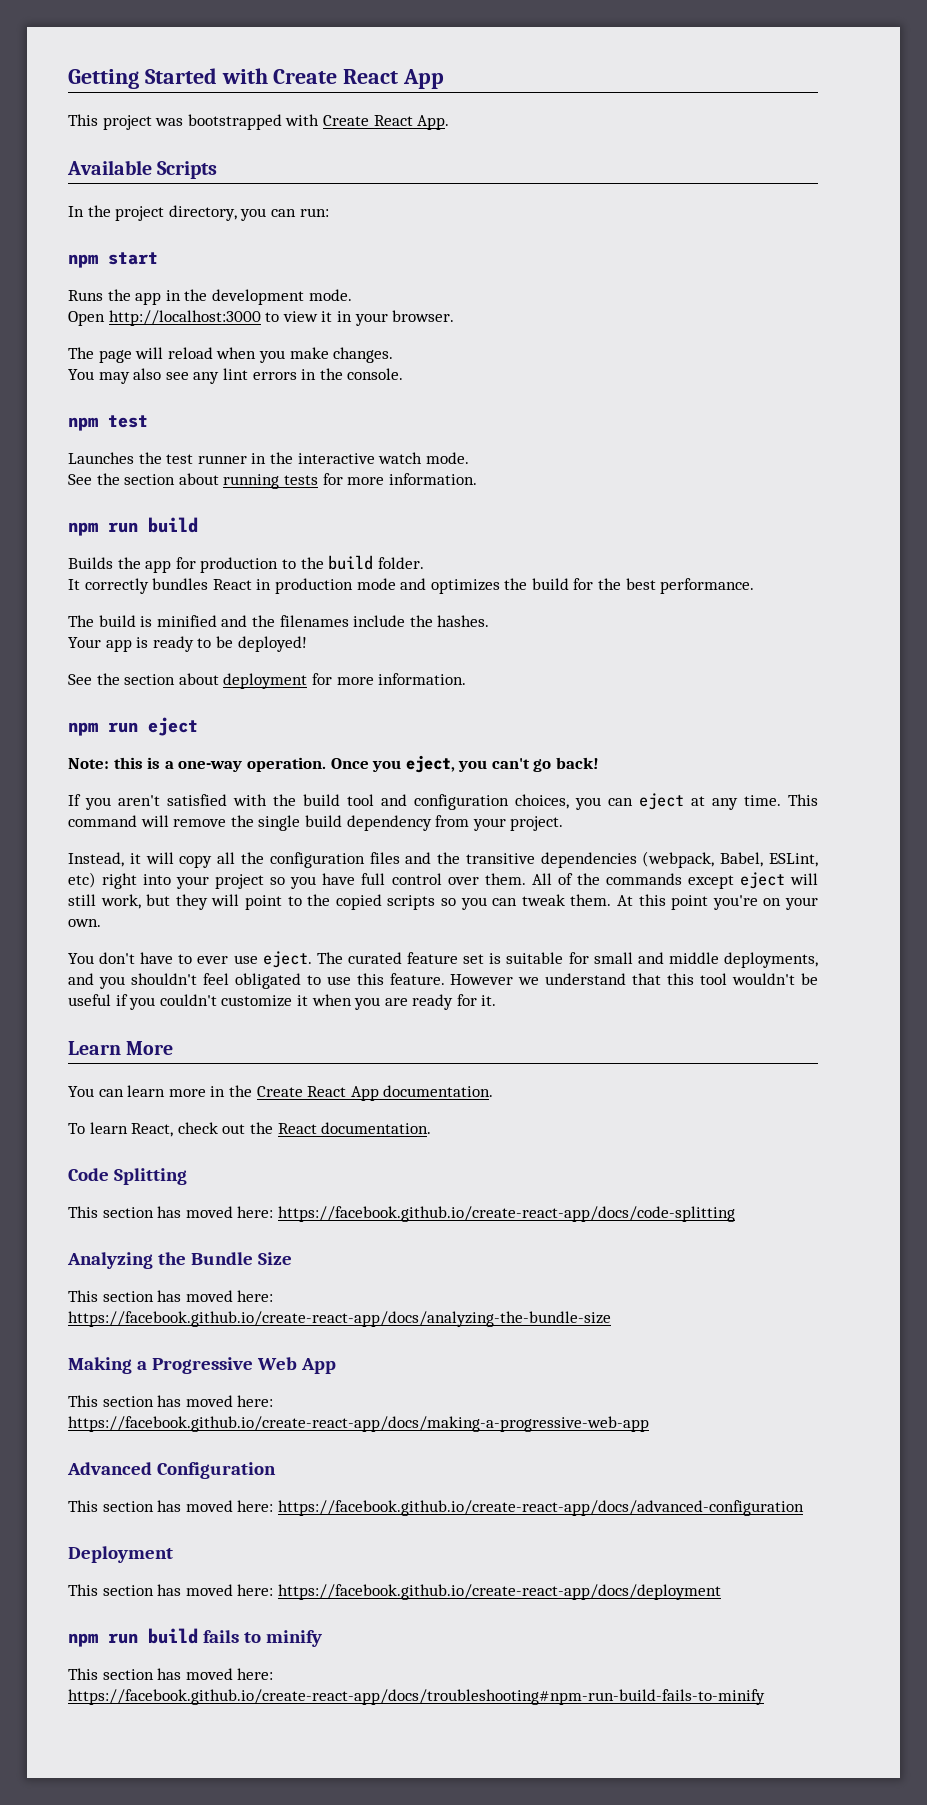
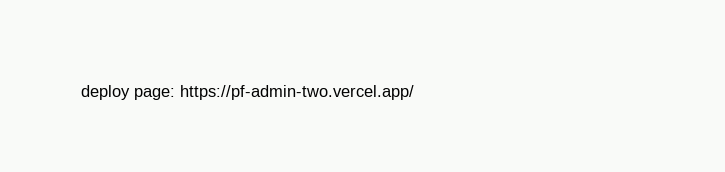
- Getting Started with Create React App
- This project was bootstrapped with Create React App.
- Available Scripts
- In the project directory, you can run:
- npm start
- Runs the app in the development mode.
- Open http://localhost:3000 to view it in your browser.
- The page will reload when you make changes.
- You may also see any lint errors in the console.
- npm test
- Launches the test runner in the interactive watch mode.
- See the section about running tests for more information.
- npm run build
- Builds the app for production to the build folder.
- It correctly bundles React in production mode and optimizes the build for the best performance.
- The build is minified and the filenames include the hashes.
- Your app is ready to be deployed!
- See the section about deployment for more information.
- npm run eject
- Note: this is a one-way operation. Once you eject, you can't go back!
- If you aren't satisfied with the build tool and configuration choices, you can eject at any time. This command will remove the single build dependency from your project.
- Instead, it will copy all the configuration files and the transitive dependencies (webpack, Babel, ESLint, etc) right into your project so you have full control over them. All of the commands except eject will still work, but they will point to the copied scripts so you can tweak them. At this point you're on your own.
- You don't have to ever use eject. The curated feature set is suitable for small and middle deployments, and you shouldn't feel obligated to use this feature. However we understand that this tool wouldn't be useful if you couldn't customize it when you are ready for it.
- Learn More
- You can learn more in the Create React App documentation.
- To learn React, check out the React documentation.
- Code Splitting
- This section has moved here: https://facebook.github.io/create-react-app/docs/code-splitting
- Analyzing the Bundle Size
- This section has moved here: https://facebook.github.io/create-react-app/docs/analyzing-the-bundle-size
- Making a Progressive Web App
- This section has moved here: https://facebook.github.io/create-react-app/docs/making-a-progressive-web-app
- Advanced Configuration
- This section has moved here: https://facebook.github.io/create-react-app/docs/advanced-configuration
- Deployment
- This section has moved here: https://facebook.github.io/create-react-app/docs/deployment
- npm run build fails to minify
- This section has moved here: https://facebook.github.io/create-react-app/docs/troubleshooting#npm-run-build-fails-to-minify
+ deploy page: https://pf-admin-two.vercel.app/

